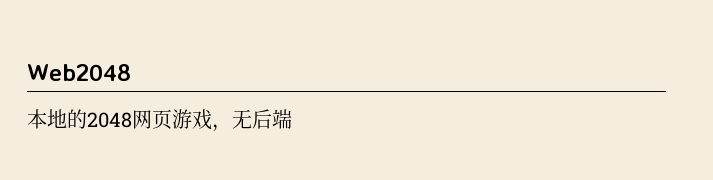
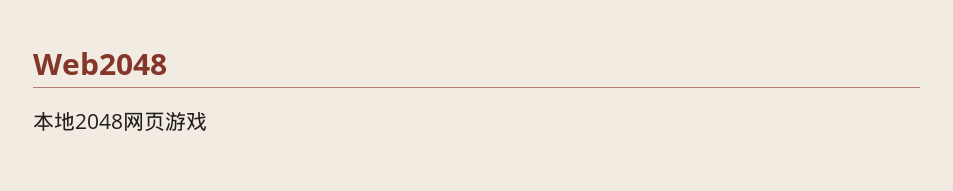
- 本地的2048网页游戏，无后端
+ 本地2048网页游戏

